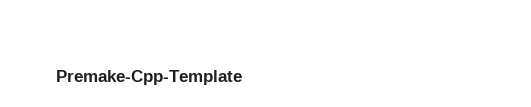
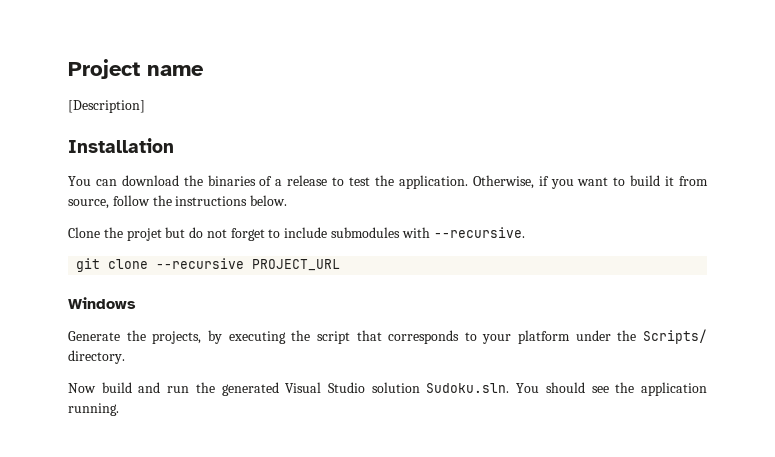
- Premake-Cpp-Template
+ Project name
+ [Description]
+ Installation
+ You can download the binaries of a release to test the application. Otherwise, if you want to build it from source, follow the instructions below.
+ Clone the projet but do not forget to include submodules with --recursive.
+ git clone --recursive PROJECT_URL
+ Windows
+ Generate the projects, by executing the script that corresponds to your platform under the Scripts/ directory.
+ Now build and run the generated Visual Studio solution Sudoku.sln. You should see the application running.

